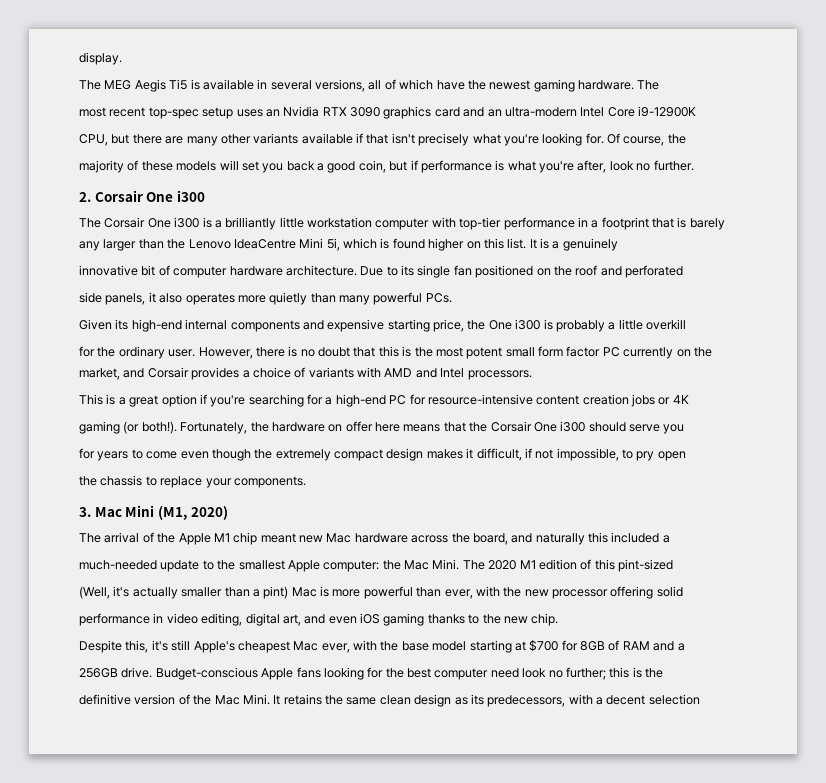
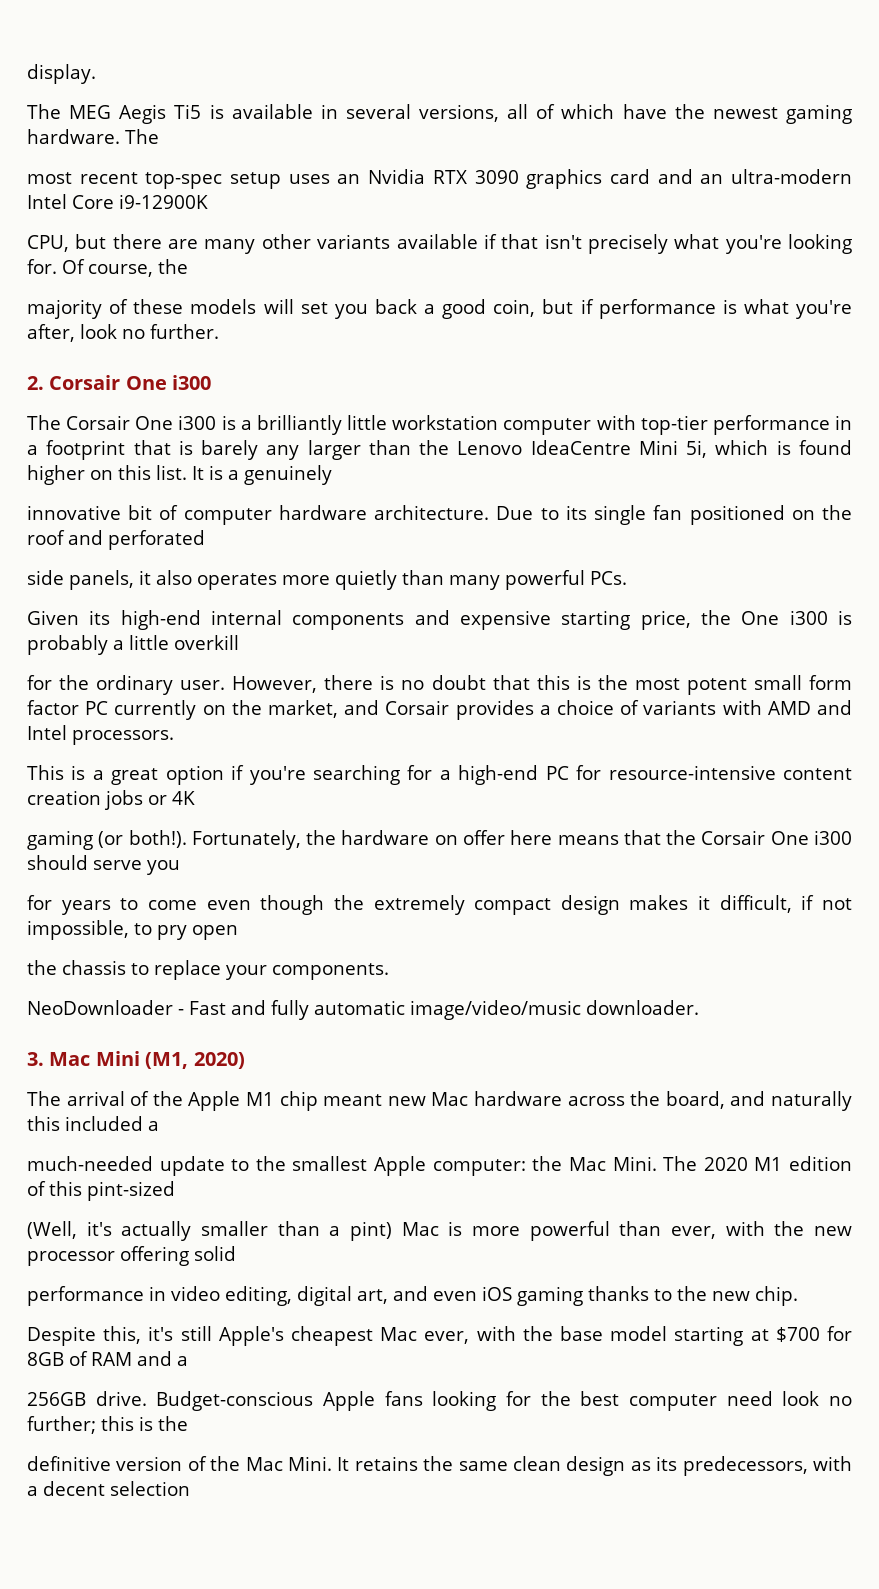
+ NeoDownloader - Fast and fully automatic image/video/music downloader.

